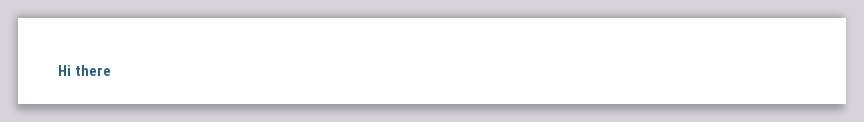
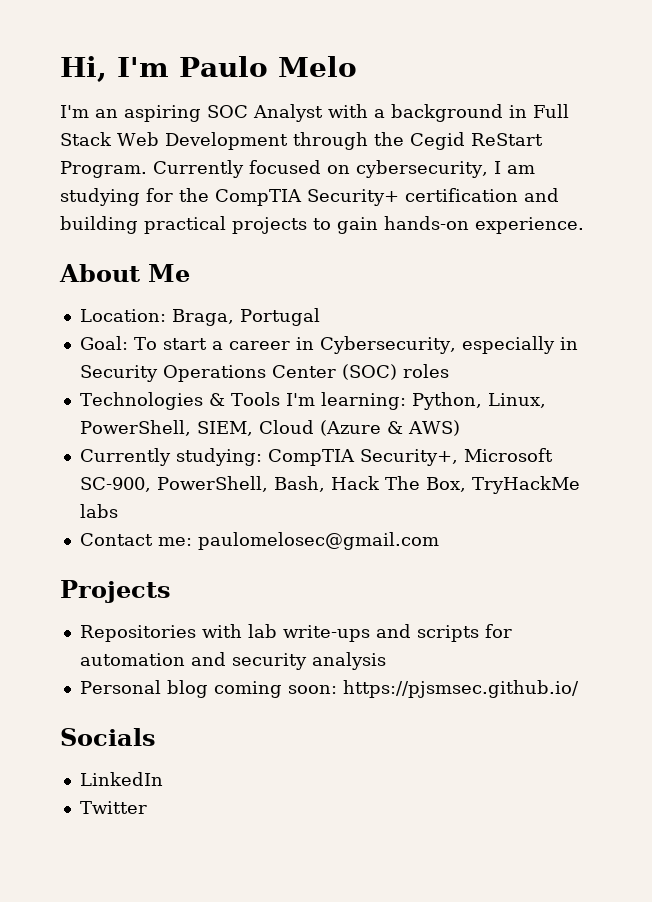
- Hi there
+ Hi, I'm Paulo Melo
+ I'm an aspiring SOC Analyst with a background in Full Stack Web Development through the Cegid ReStart Program. Currently focused on cybersecurity, I am studying for the CompTIA Security+ certification and building practical projects to gain hands-on experience.
+ About Me
+ Location: Braga, Portugal
+ Goal: To start a career in Cybersecurity, especially in Security Operations Center (SOC) roles
+ Technologies & Tools I'm learning: Python, Linux, PowerShell, SIEM, Cloud (Azure & AWS)
+ Currently studying: CompTIA Security+, Microsoft SC-900, PowerShell, Bash, Hack The Box, TryHackMe labs
+ Contact me: paulomelosec@gmail.com
+ Projects
+ Repositories with lab write-ups and scripts for automation and security analysis
+ Personal blog coming soon: https://pjsmsec.github.io/
+ Socials
+ LinkedIn
+ Twitter

